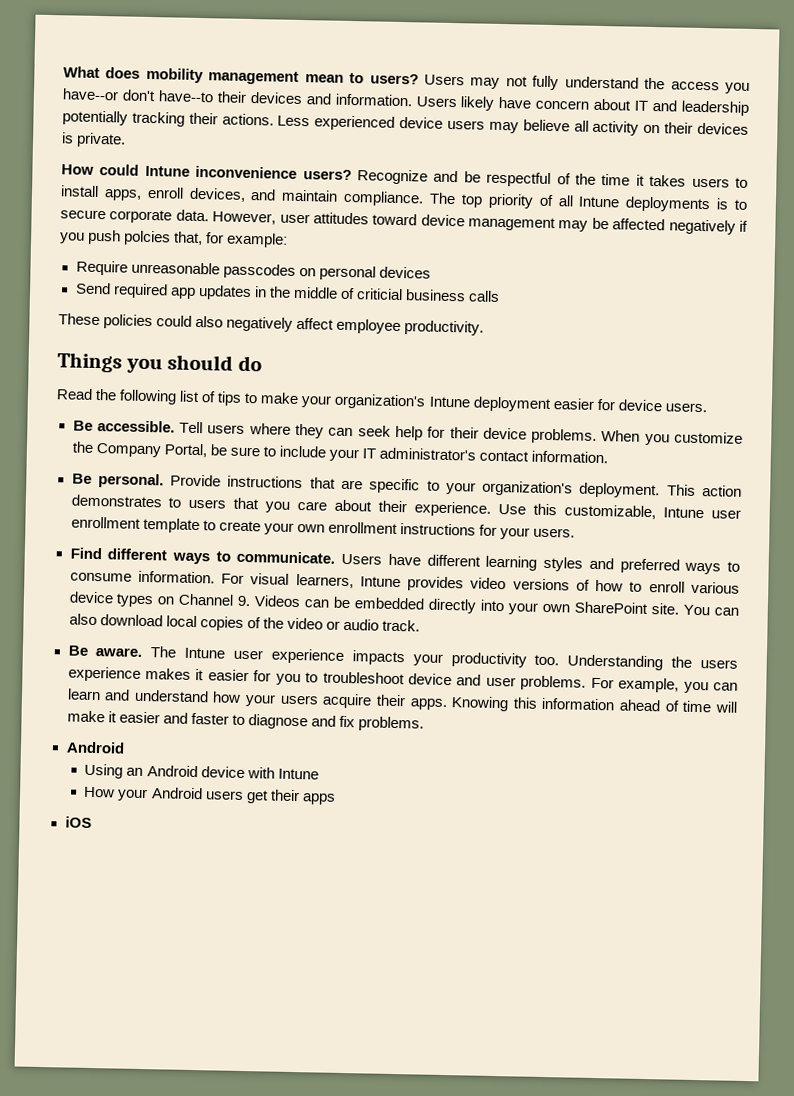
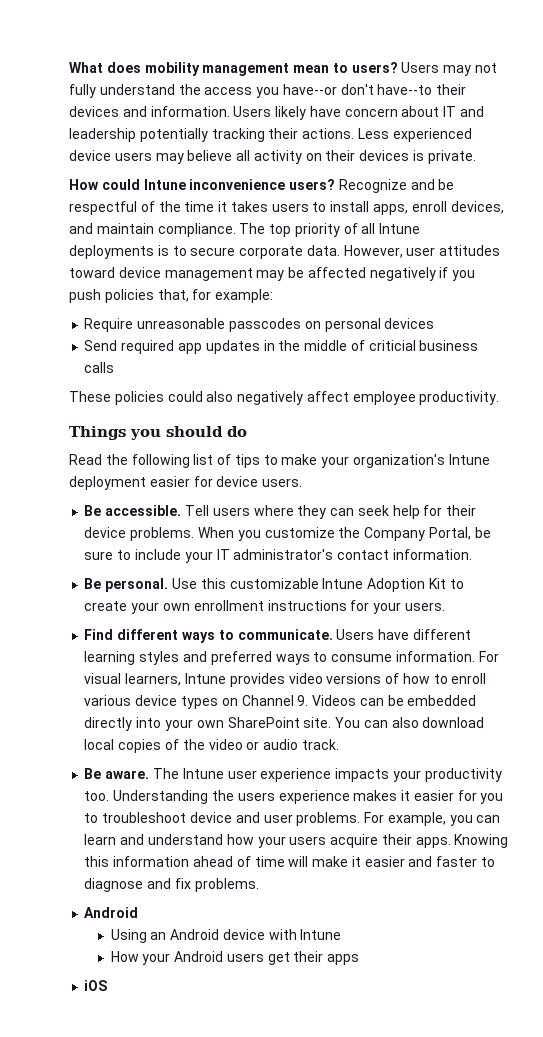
- However, user attitudes toward device management may be affected negatively if you push polcies that, for example:
+ However, user attitudes toward device management may be affected negatively if you push policies that, for example:
- Provide instructions that are specific to your organization's deployment. This action demonstrates to users that you care about their experience. Use this customizable, Intune user enrollment template to create your own enrollment instructions for your users.
+ Use this customizable Intune Adoption Kit to create your own enrollment instructions for your users.

